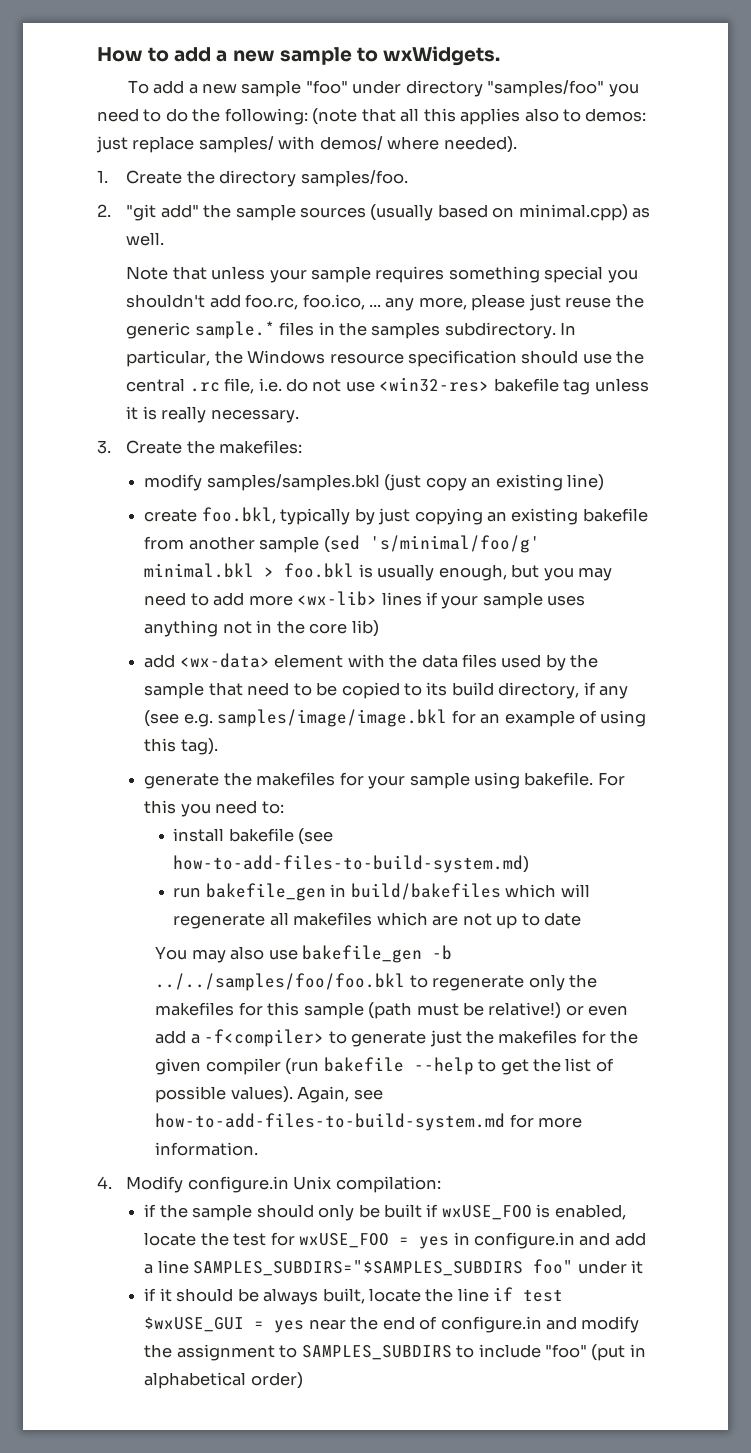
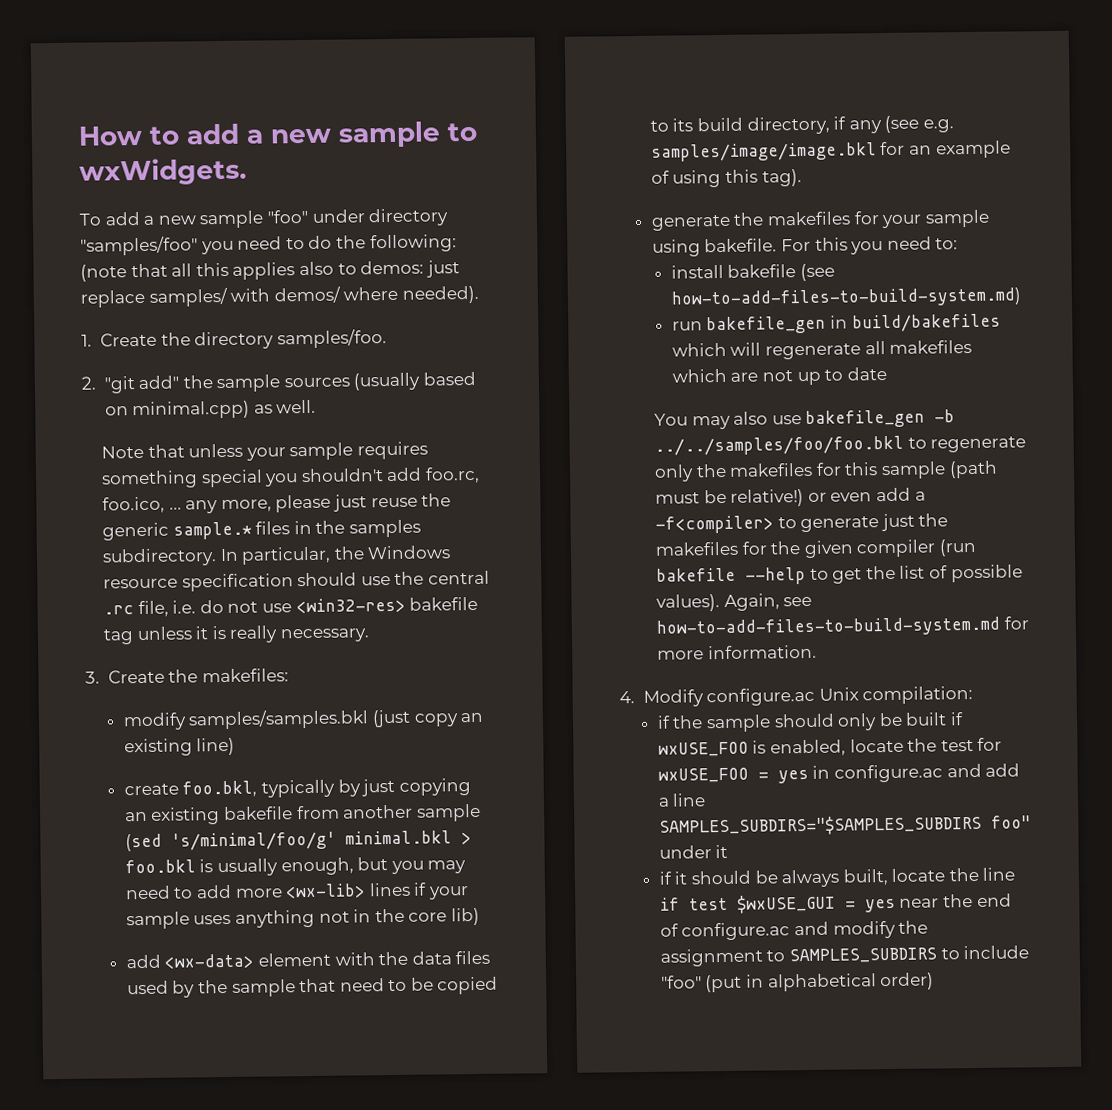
- 4. Modify configure.in Unix compilation:
+ 4. Modify configure.ac Unix compilation:
- if the sample should only be built if wxUSE_FOO is enabled, locate the test for wxUSE_FOO = yes in configure.in and add a line SAMPLES_SUBDIRS="$SAMPLES_SUBDIRS foo" under it
+ if the sample should only be built if wxUSE_FOO is enabled, locate the test for wxUSE_FOO = yes in configure.ac and add a line SAMPLES_SUBDIRS="$SAMPLES_SUBDIRS foo" under it
- if it should be always built, locate the line if test $wxUSE_GUI = yes near the end of configure.in and modify the assignment to SAMPLES_SUBDIRS to include "foo" (put in alphabetical order)
+ if it should be always built, locate the line if test $wxUSE_GUI = yes near the end of configure.ac and modify the assignment to SAMPLES_SUBDIRS to include "foo" (put in alphabetical order)

